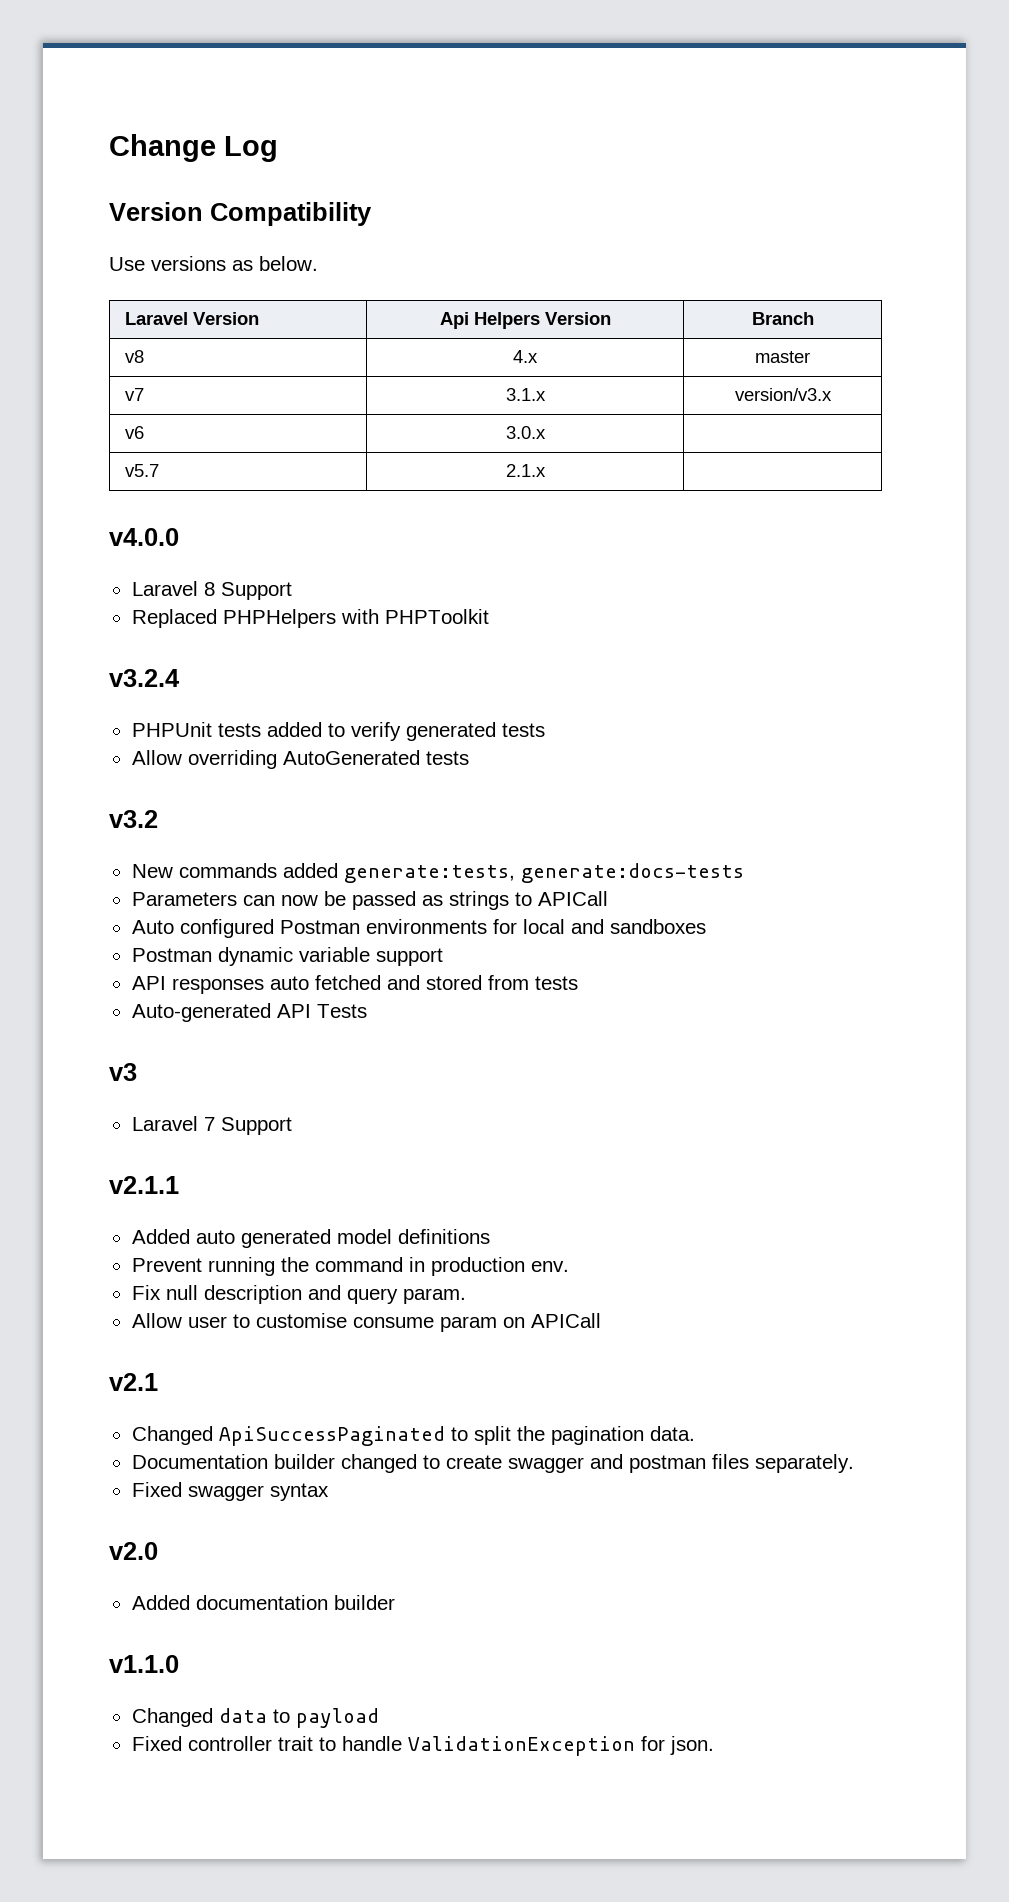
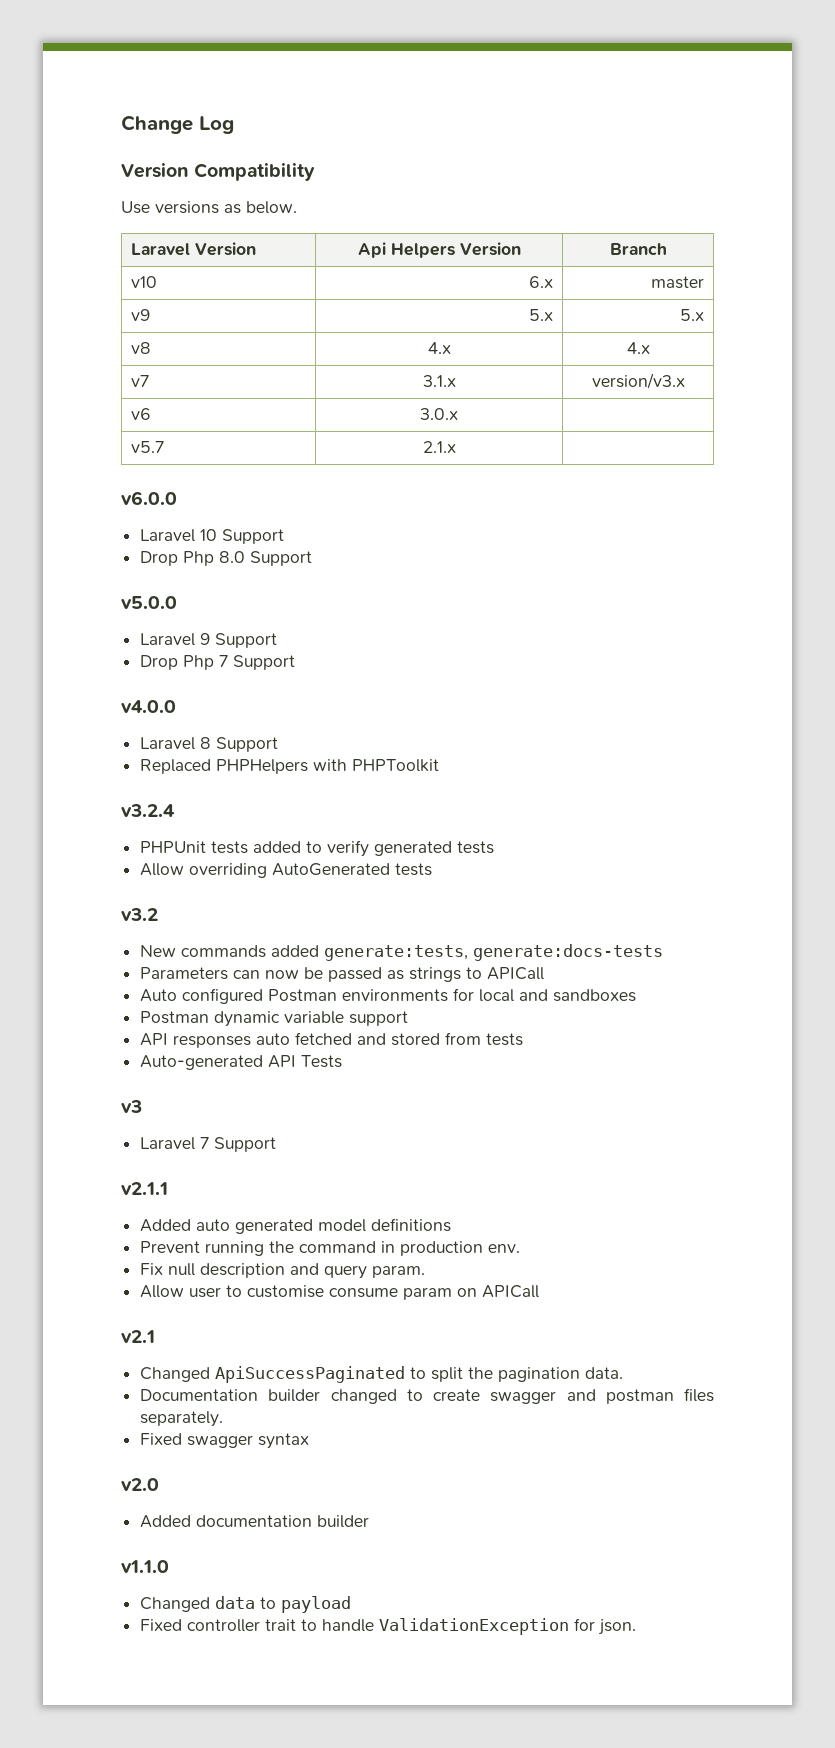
+ v10 | 6.x | master
+ v9 | 5.x | 5.x
- v8 | 4.x | master
+ v8 | 4.x | 4.x
+ v6.0.0
+ Laravel 10 Support
+ Drop Php 8.0 Support
+ v5.0.0
+ Laravel 9 Support
+ Drop Php 7 Support

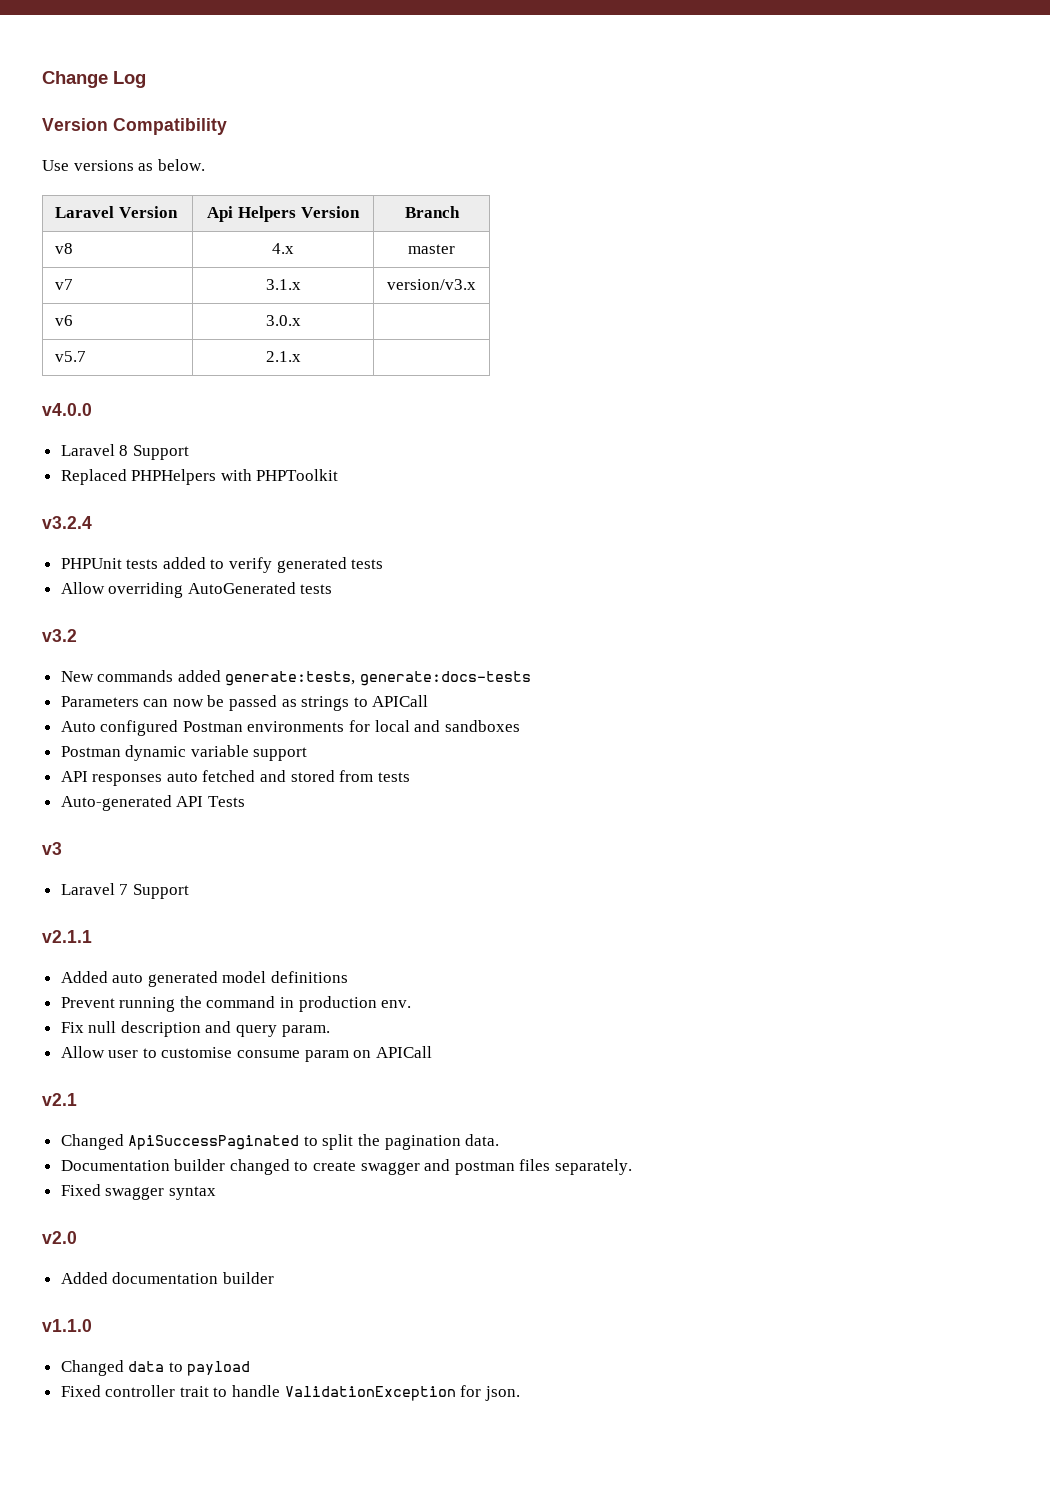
- v10 | 6.x | master
- v9 | 5.x | 5.x
- v8 | 4.x | 4.x
+ v8 | 4.x | master
- v6.0.0
- Laravel 10 Support
- Drop Php 8.0 Support
- v5.0.0
- Laravel 9 Support
- Drop Php 7 Support

